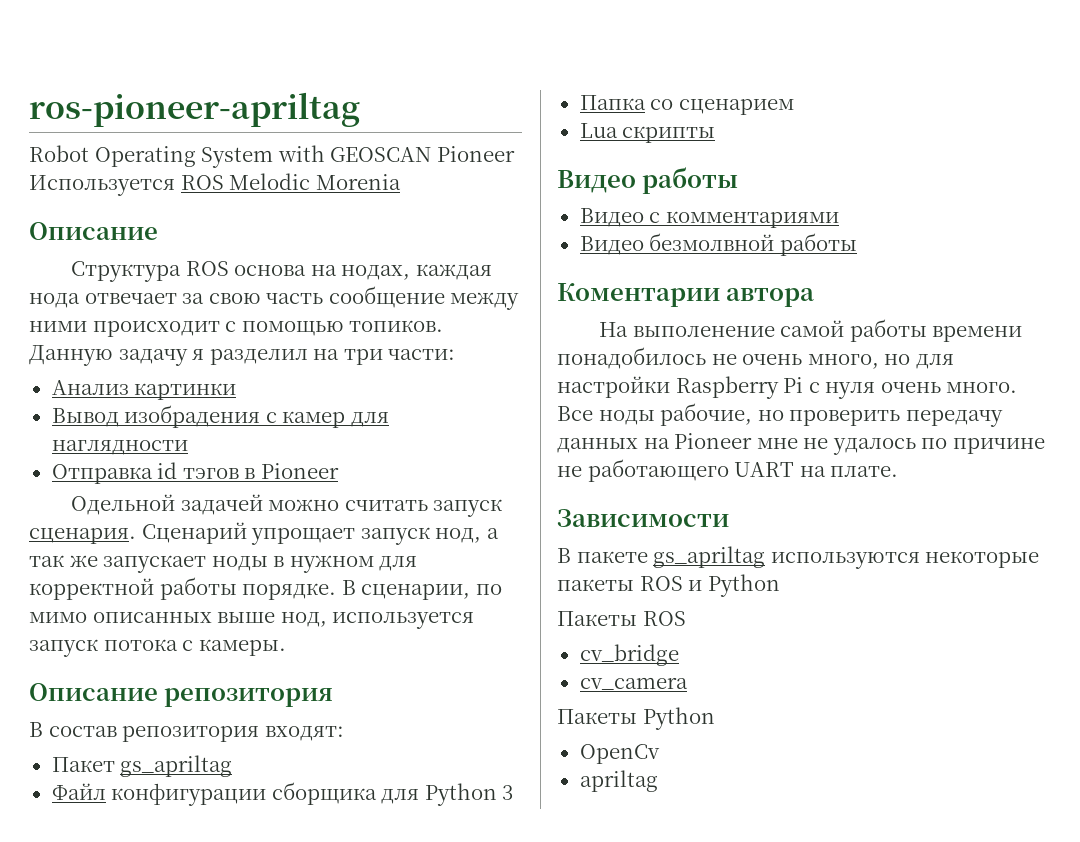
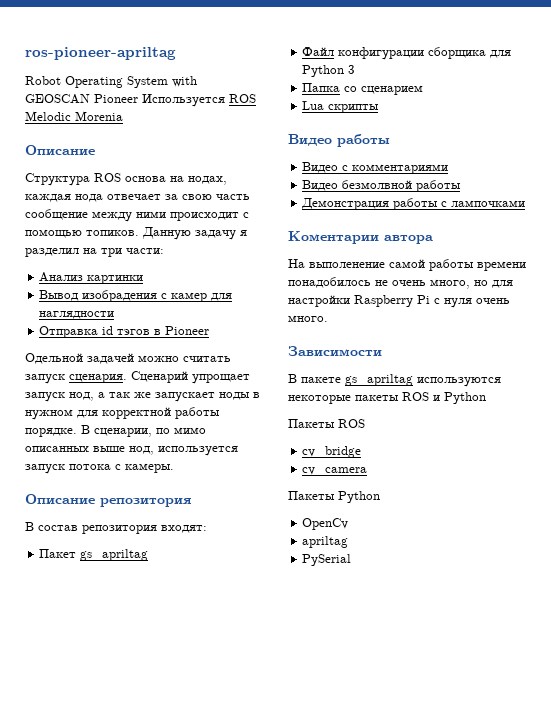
+ Демонстрация работы с лампочками
- Все ноды рабочие, но проверить передачу данных на Pioneer мне не удалось по причине не работающего UART на плате.
+ PySerial

